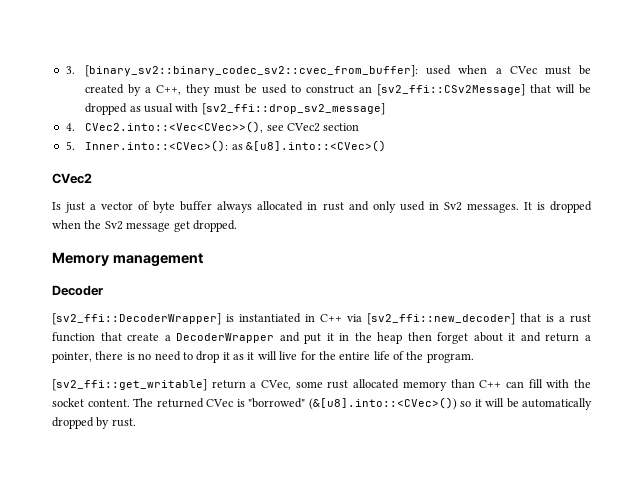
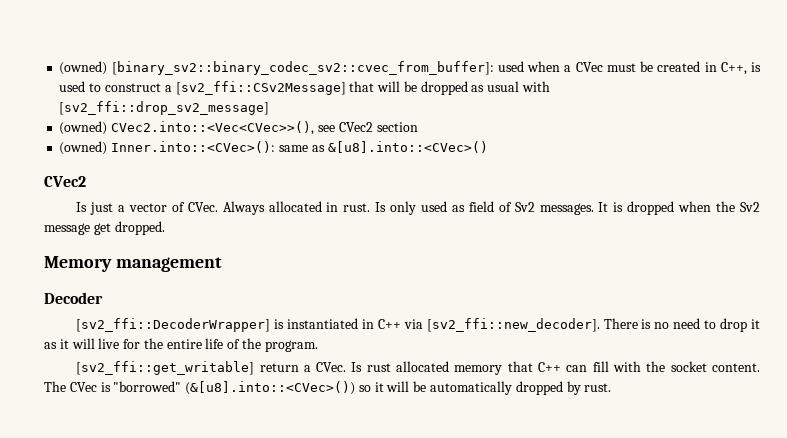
- 3. [binary_sv2::binary_codec_sv2::cvec_from_buffer]: used when a CVec must be created by a C++, they must be used to construct an [sv2_ffi::CSv2Message] that will be dropped as usual with [sv2_ffi::drop_sv2_message]
+ (owned) [binary_sv2::binary_codec_sv2::cvec_from_buffer]: used when a CVec must be created in C++, is used to construct a [sv2_ffi::CSv2Message] that will be dropped as usual with [sv2_ffi::drop_sv2_message]
- 4. CVec2.into::<Vec<CVec>>(), see CVec2 section
+ (owned) CVec2.into::<Vec<CVec>>(), see CVec2 section
- 5. Inner.into::<CVec>(): as &[u8].into::<CVec>()
+ (owned) Inner.into::<CVec>(): same as &[u8].into::<CVec>()
- Is just a vector of byte buffer always allocated in rust and only used in Sv2 messages.
+ Is just a vector of CVec. Always allocated in rust. Is only used as field of Sv2 messages.
- [sv2_ffi::DecoderWrapper] is instantiated in C++ via [sv2_ffi::new_decoder] that is a rust function that create a DecoderWrapper and put it in the heap then forget about it and return a pointer, there is no need to drop it as it will live for the entire life of the program.
+ [sv2_ffi::DecoderWrapper] is instantiated in C++ via [sv2_ffi::new_decoder]. There is no need to drop it as it will live for the entire life of the program.
- [sv2_ffi::get_writable] return a CVec, some rust allocated memory than C++ can fill with the socket content.
+ [sv2_ffi::get_writable] return a CVec. Is rust allocated memory that C++ can fill with the socket content.
- The returned CVec is "borrowed" (&[u8].into::<CVec>()) so it will be automatically dropped by rust.
+ The CVec is "borrowed" (&[u8].into::<CVec>()) so it will be automatically dropped by rust.

